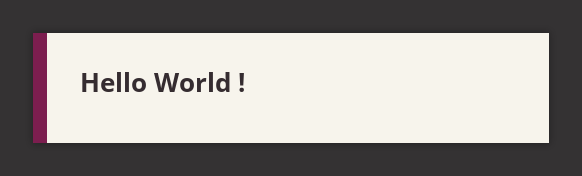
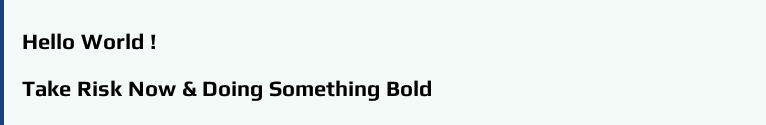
+ Take Risk Now & Doing Something Bold

